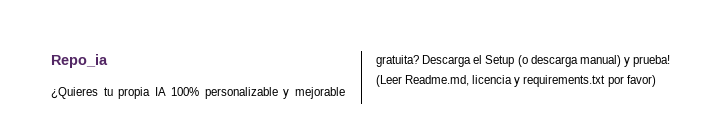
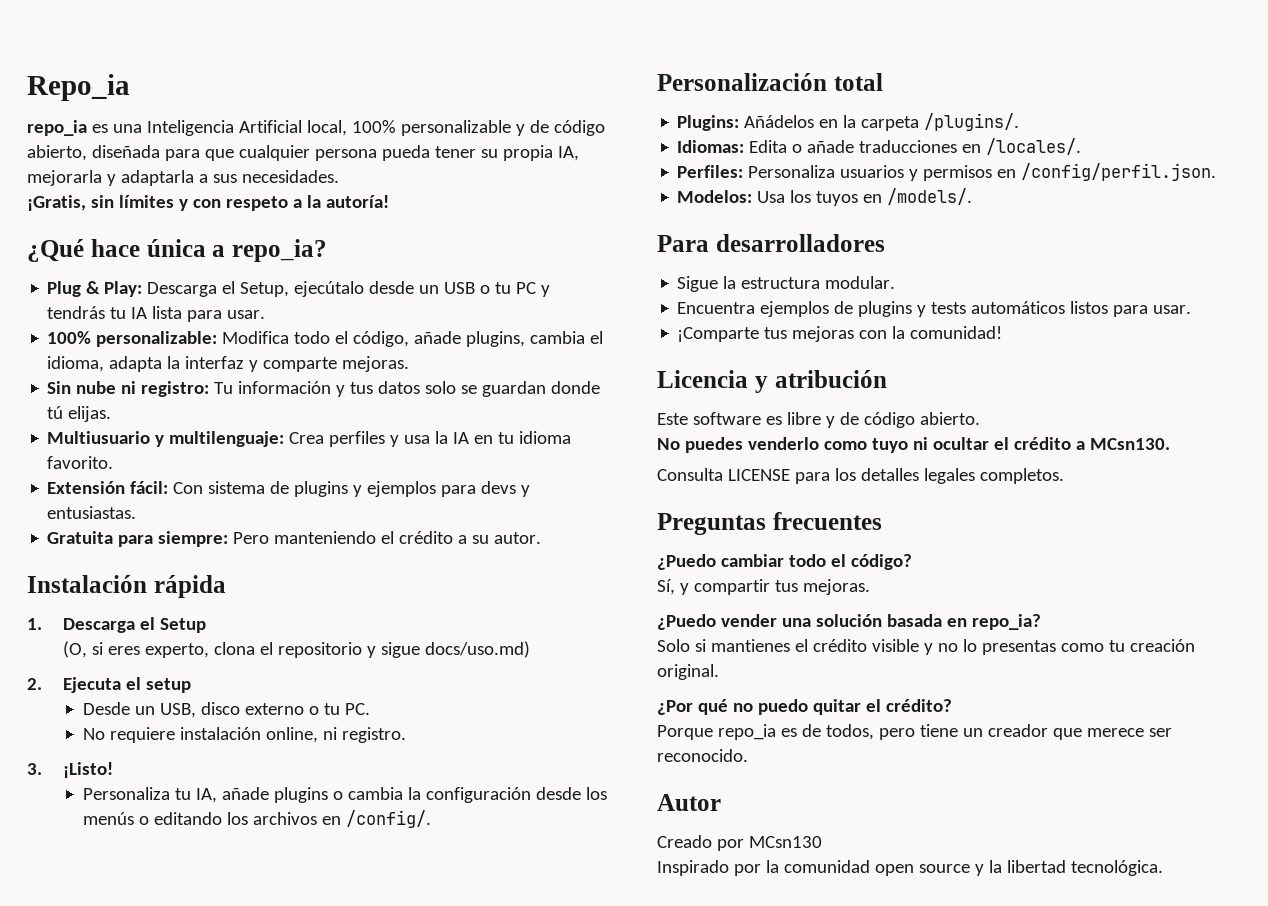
- ¿Quieres tu propia IA 100% personalizable y mejorable gratuita? Descarga el Setup (o descarga manual) y prueba! (Leer Readme.md, licencia y requirements.txt por favor)
+ repo_ia es una Inteligencia Artificial local, 100% personalizable y de código abierto, diseñada para que cualquier persona pueda tener su propia IA, mejorarla y adaptarla a sus necesidades.
+ ¡Gratis, sin límites y con respeto a la autoría!
+ ¿Qué hace única a repo_ia?
+ Plug & Play: Descarga el Setup, ejecútalo desde un USB o tu PC y tendrás tu IA lista para usar.
+ 100% personalizable: Modifica todo el código, añade plugins, cambia el idioma, adapta la interfaz y comparte mejoras.
+ Sin nube ni registro: Tu información y tus datos solo se guardan donde tú elijas.
+ Multiusuario y multilenguaje: Crea perfiles y usa la IA en tu idioma favorito.
+ Extensión fácil: Con sistema de plugins y ejemplos para devs y entusiastas.
+ Gratuita para siempre: Pero manteniendo el crédito a su autor.
+ Instalación rápida
+ 1. Descarga el Setup
+ (O, si eres experto, clona el repositorio y sigue docs/uso.md)
+ 2. Ejecuta el setup
+ Desde un USB, disco externo o tu PC.
+ No requiere instalación online, ni registro.
+ 3. ¡Listo!
+ Personaliza tu IA, añade plugins o cambia la configuración desde los menús o editando los archivos en /config/.
+ Personalización total
+ Plugins: Añádelos en la carpeta /plugins/.
+ Idiomas: Edita o añade traducciones en /locales/.
+ Perfiles: Personaliza usuarios y permisos en /config/perfil.json.
+ Modelos: Usa los tuyos en /models/.
+ Para desarrolladores
+ Sigue la estructura modular.
+ Encuentra ejemplos de plugins y tests automáticos listos para usar.
+ ¡Comparte tus mejoras con la comunidad!
+ Licencia y atribución
+ Este software es libre y de código abierto.
+ No puedes venderlo como tuyo ni ocultar el crédito a MCsn130.
+ Consulta LICENSE para los detalles legales completos.
+ Preguntas frecuentes
+ ¿Puedo cambiar todo el código?
+ Sí, y compartir tus mejoras.
+ ¿Puedo vender una solución basada en repo_ia?
+ Solo si mantienes el crédito visible y no lo presentas como tu creación original.
+ ¿Por qué no puedo quitar el crédito?
+ Porque repo_ia es de todos, pero tiene un creador que merece ser reconocido.
+ Autor
+ Creado por MCsn130
+ Inspirado por la comunidad open source y la libertad tecnológica.

